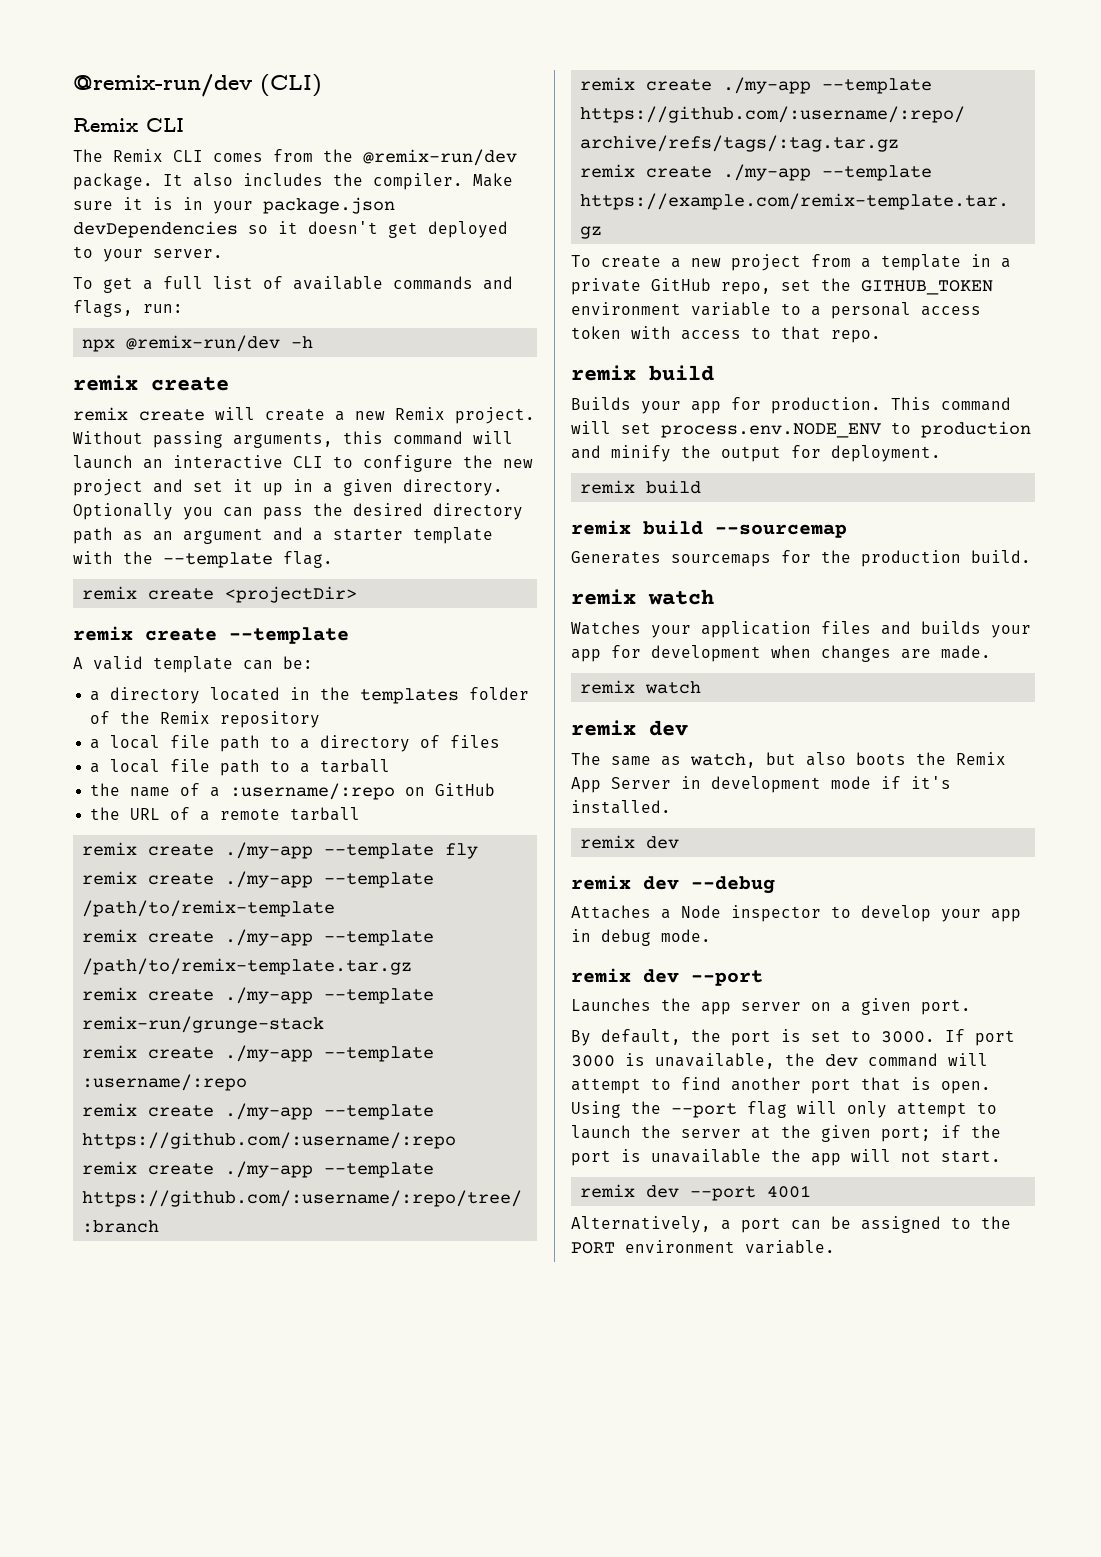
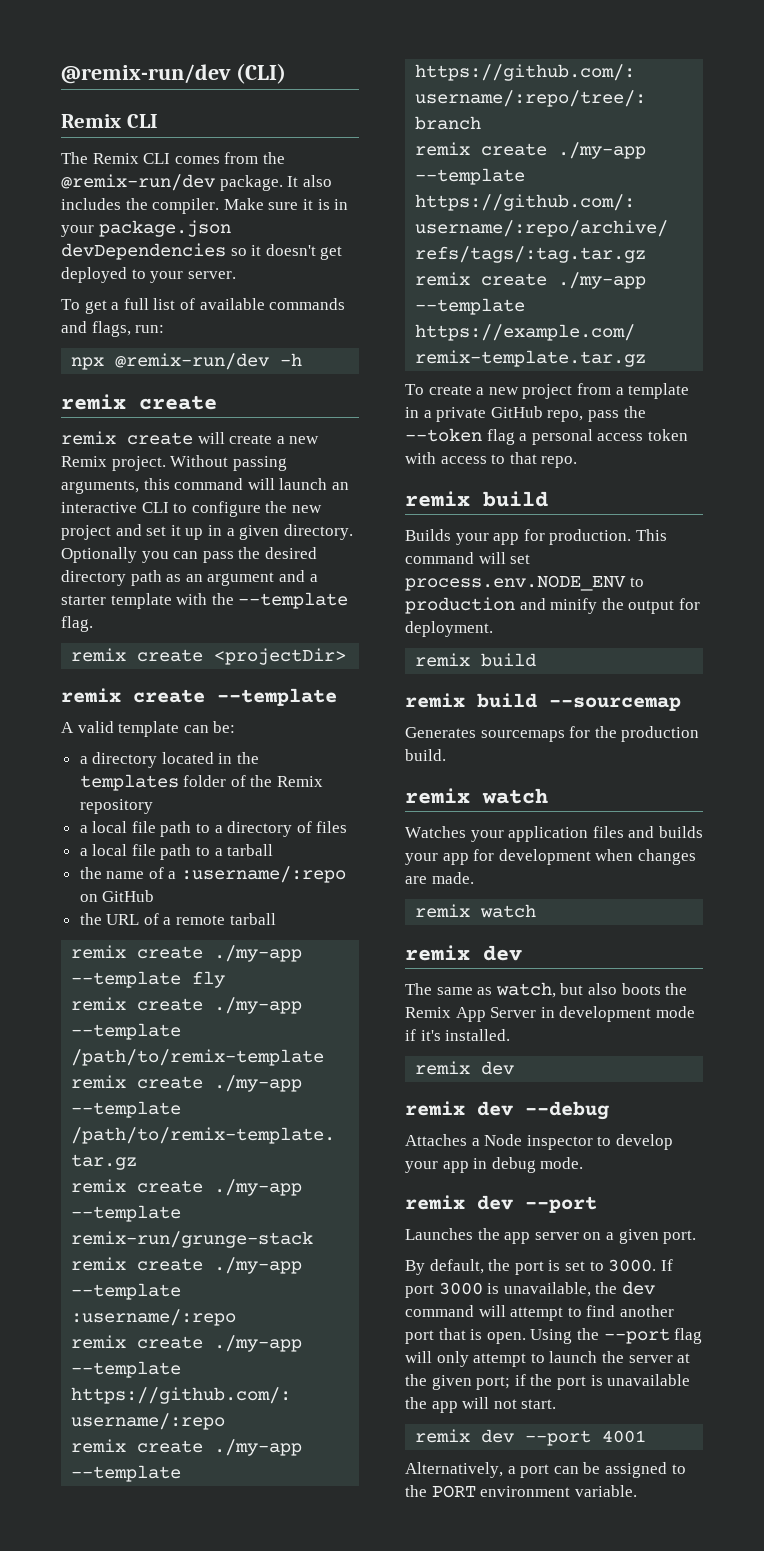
- To create a new project from a template in a private GitHub repo, set the GITHUB_TOKEN environment variable to a personal access token with access to that repo.
+ To create a new project from a template in a private GitHub repo, pass the --token flag a personal access token with access to that repo.

